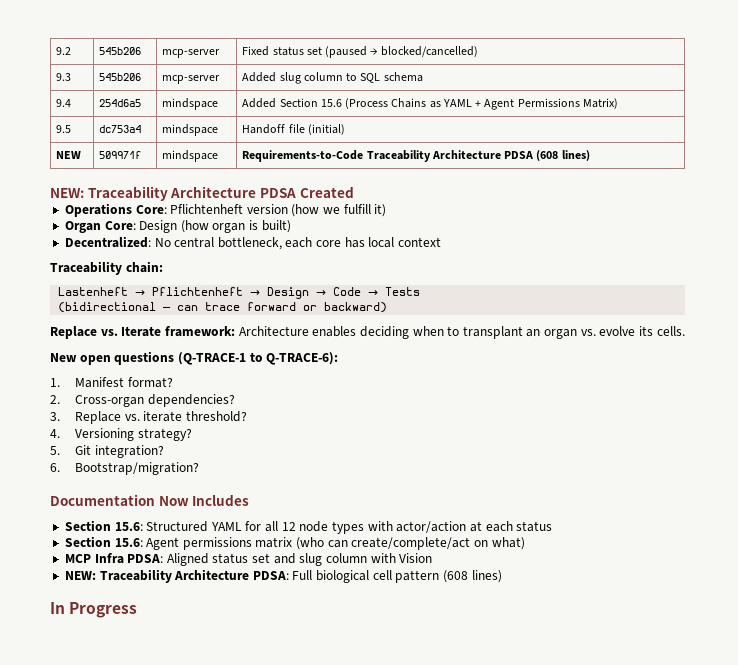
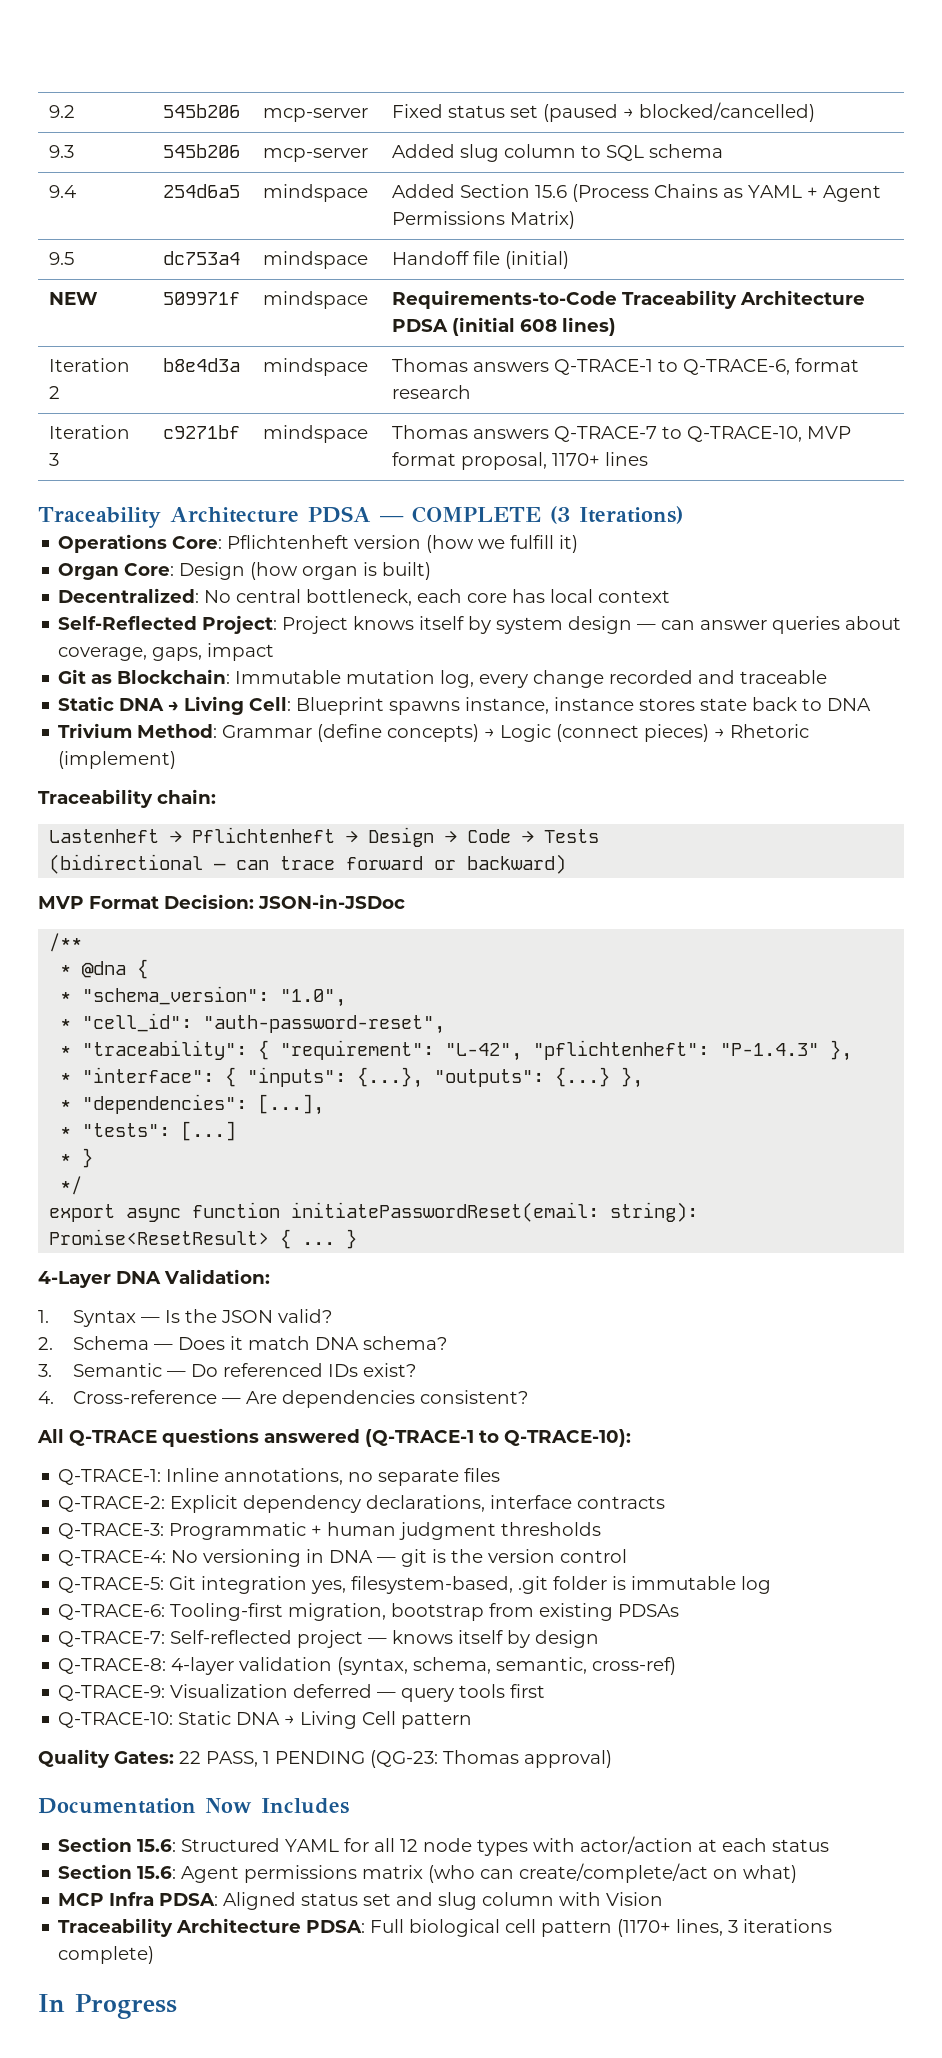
- NEW | 509971f | mindspace | Requirements-to-Code Traceability Architecture PDSA (608 lines)
- NEW: Traceability Architecture PDSA Created
+ NEW | 509971f | mindspace | Requirements-to-Code Traceability Architecture PDSA (initial 608 lines)
+ Iteration 2 | b8e4d3a | mindspace | Thomas answers Q-TRACE-1 to Q-TRACE-6, format research
+ Iteration 3 | c9271bf | mindspace | Thomas answers Q-TRACE-7 to Q-TRACE-10, MVP format proposal, 1170+ lines
+ Traceability Architecture PDSA — COMPLETE (3 Iterations)
+ Self-Reflected Project: Project knows itself by system design — can answer queries about coverage, gaps, impact
+ Git as Blockchain: Immutable mutation log, every change recorded and traceable
+ Static DNA → Living Cell: Blueprint spawns instance, instance stores state back to DNA
+ Trivium Method: Grammar (define concepts) → Logic (connect pieces) → Rhetoric (implement)
- Replace vs. Iterate framework: Architecture enables deciding when to transplant an organ vs. evolve its cells.
- New open questions (Q-TRACE-1 to Q-TRACE-6):
- 1. Manifest format?
- 2. Cross-organ dependencies?
- 3. Replace vs. iterate threshold?
- 4. Versioning strategy?
- 5. Git integration?
- 6. Bootstrap/migration?
+ MVP Format Decision: JSON-in-JSDoc
+ /**
+ * @dna {
+ * "schema_version": "1.0",
+ * "cell_id": "auth-password-reset",
+ * "traceability": { "requirement": "L-42", "pflichtenheft": "P-1.4.3" },
+ * "interface": { "inputs": {...}, "outputs": {...} },
+ * "dependencies": [...],
+ * "tests": [...]
+ * }
+ */
+ export async function initiatePasswordReset(email: string): Promise<ResetResult> { ... }
+ 4-Layer DNA Validation:
+ 1. Syntax — Is the JSON valid?
+ 2. Schema — Does it match DNA schema?
+ 3. Semantic — Do referenced IDs exist?
+ 4. Cross-reference — Are dependencies consistent?
+ All Q-TRACE questions answered (Q-TRACE-1 to Q-TRACE-10):
+ Q-TRACE-1: Inline annotations, no separate files
+ Q-TRACE-2: Explicit dependency declarations, interface contracts
+ Q-TRACE-3: Programmatic + human judgment thresholds
+ Q-TRACE-4: No versioning in DNA — git is the version control
+ Q-TRACE-5: Git integration yes, filesystem-based, .git folder is immutable log
+ Q-TRACE-6: Tooling-first migration, bootstrap from existing PDSAs
+ Q-TRACE-7: Self-reflected project — knows itself by design
+ Q-TRACE-8: 4-layer validation (syntax, schema, semantic, cross-ref)
+ Q-TRACE-9: Visualization deferred — query tools first
+ Q-TRACE-10: Static DNA → Living Cell pattern
+ Quality Gates: 22 PASS, 1 PENDING (QG-23: Thomas approval)
- NEW: Traceability Architecture PDSA: Full biological cell pattern (608 lines)
+ Traceability Architecture PDSA: Full biological cell pattern (1170+ lines, 3 iterations complete)

